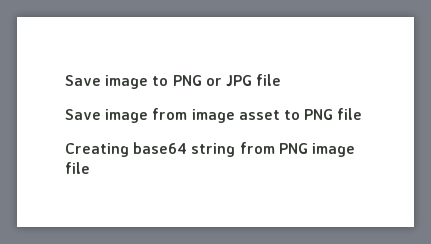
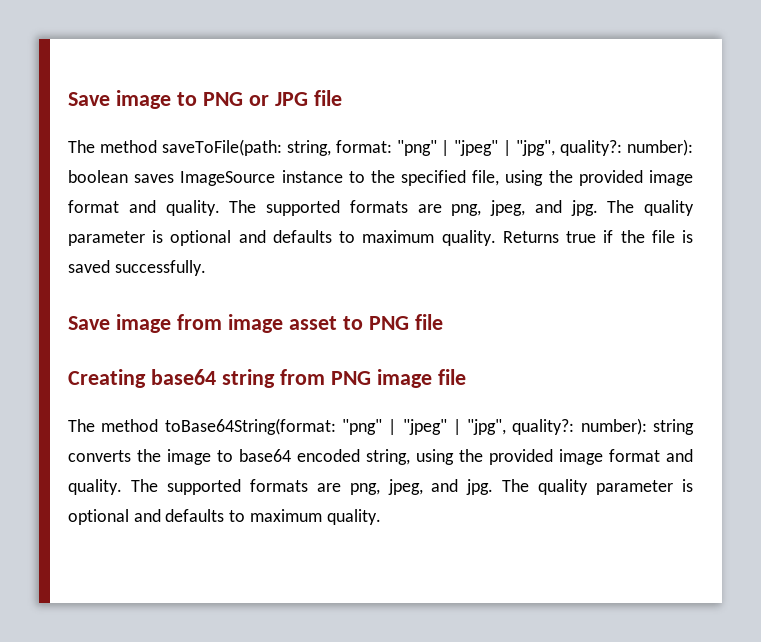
+ The method saveToFile(path: string, format: "png" | "jpeg" | "jpg", quality?: number): boolean saves ImageSource instance to the specified file, using the provided image format and quality. The supported formats are png, jpeg, and jpg. The quality parameter is optional and defaults to maximum quality. Returns true if the file is saved successfully.
+ The method toBase64String(format: "png" | "jpeg" | "jpg", quality?: number): string converts the image to base64 encoded string, using the provided image format and quality. The supported formats are png, jpeg, and jpg. The quality parameter is optional and defaults to maximum quality.

